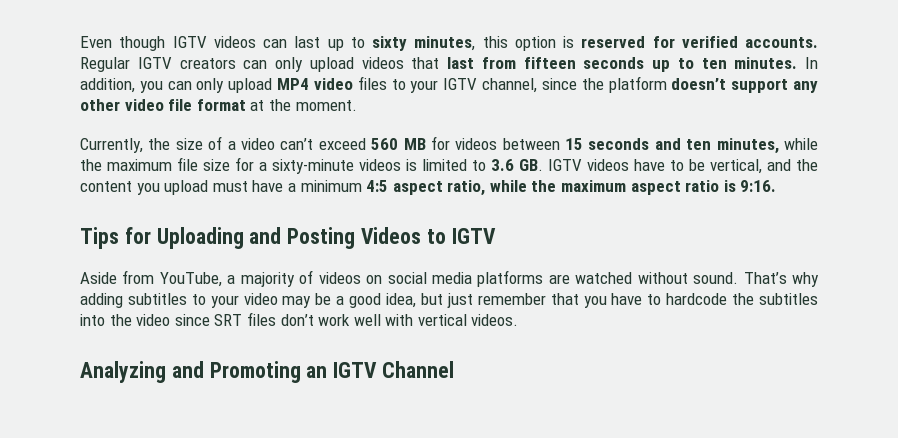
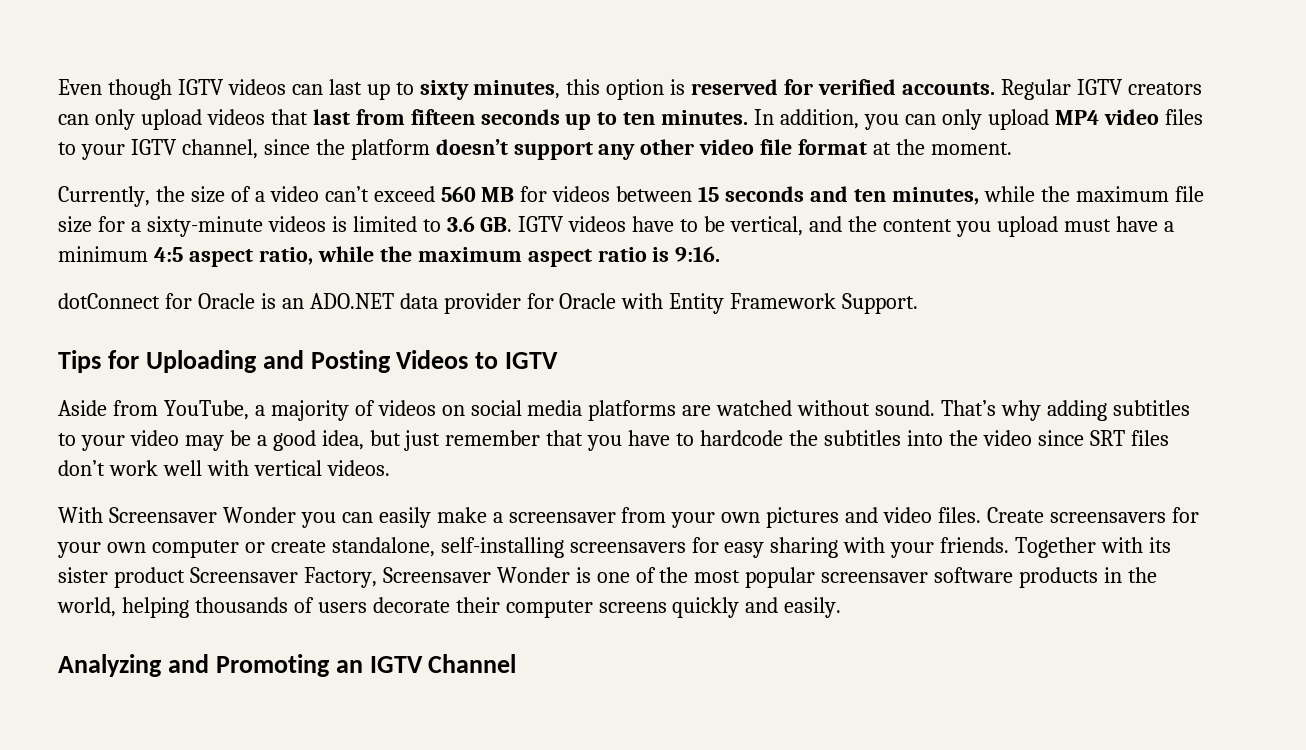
+ dotConnect for Oracle is an ADO.NET data provider for Oracle with Entity Framework Support.
+ With Screensaver Wonder you can easily make a screensaver from your own pictures and video files. Create screensavers for your own computer or create standalone, self-installing screensavers for easy sharing with your friends. Together with its sister product Screensaver Factory, Screensaver Wonder is one of the most popular screensaver software products in the world, helping thousands of users decorate their computer screens quickly and easily.

